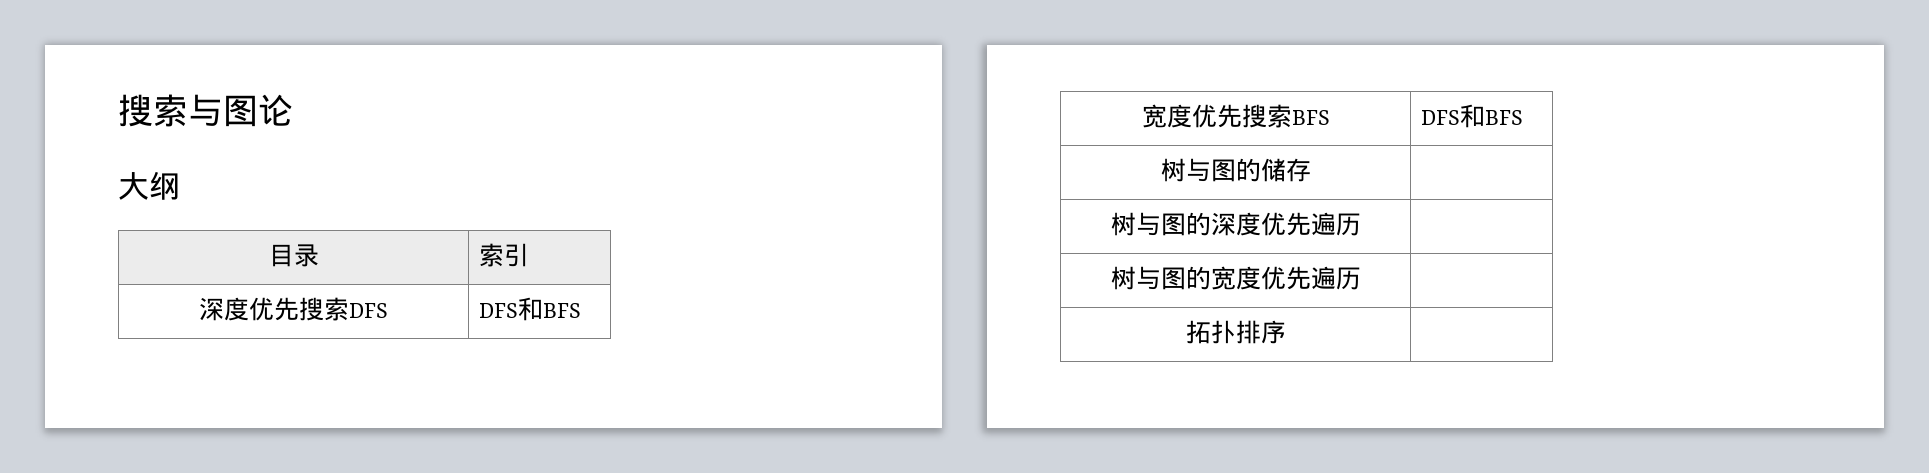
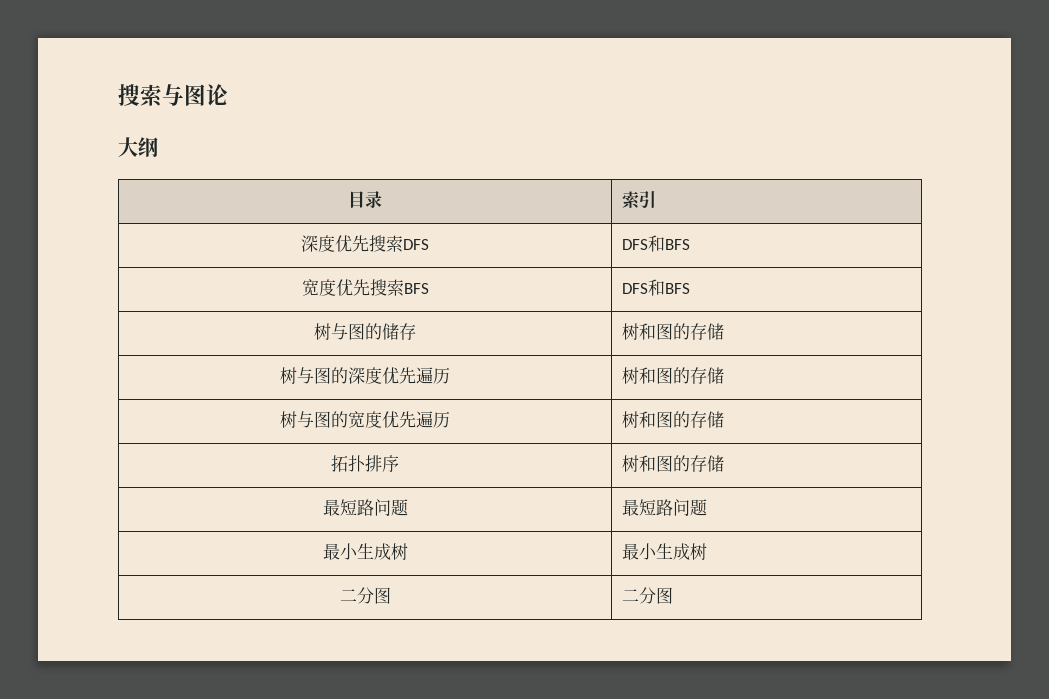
- 树与图的储存 |
+ 树与图的储存 | 树和图的存储
- 树与图的深度优先遍历 |
+ 树与图的深度优先遍历 | 树和图的存储
- 树与图的宽度优先遍历 |
+ 树与图的宽度优先遍历 | 树和图的存储
- 拓扑排序 |
+ 拓扑排序 | 树和图的存储
+ 最短路问题 | 最短路问题
+ 最小生成树 | 最小生成树
+ 二分图 | 二分图

